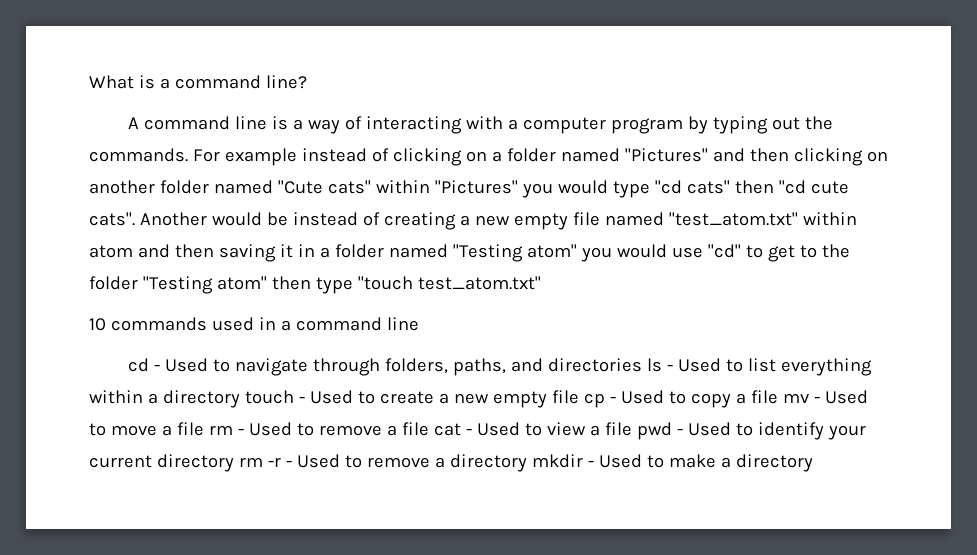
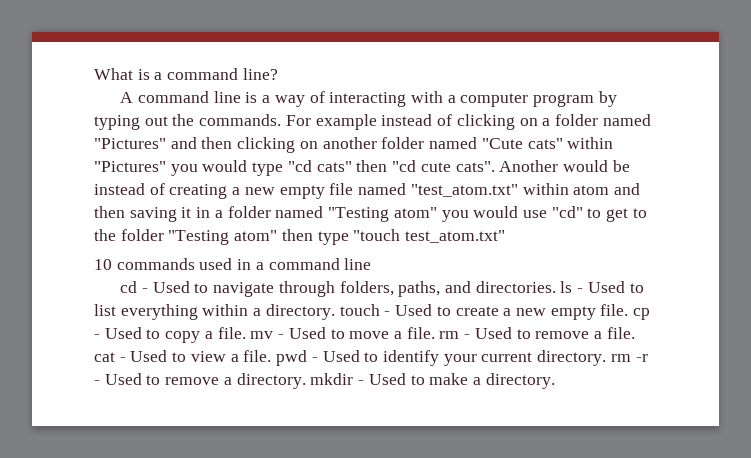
- cd - Used to navigate through folders, paths, and directories ls - Used to list everything within a directory touch - Used to create a new empty file cp - Used to copy a file mv - Used to move a file rm - Used to remove a file cat - Used to view a file pwd - Used to identify your current directory rm -r - Used to remove a directory mkdir - Used to make a directory
+ cd - Used to navigate through folders, paths, and directories. ls - Used to list everything within a directory. touch - Used to create a new empty file. cp - Used to copy a file. mv - Used to move a file. rm - Used to remove a file. cat - Used to view a file. pwd - Used to identify your current directory. rm -r - Used to remove a directory. mkdir - Used to make a directory.

